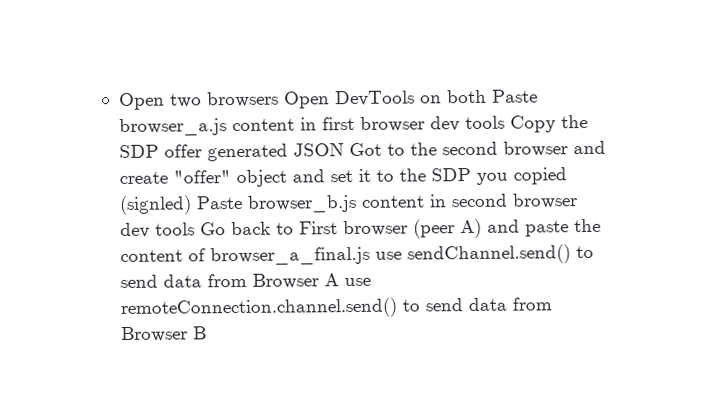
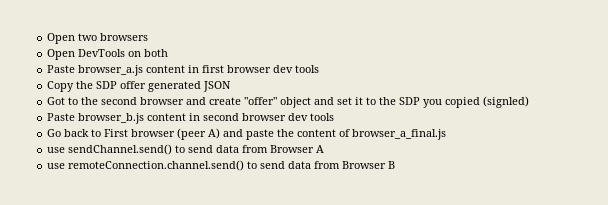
- Open two browsers Open DevTools on both Paste browser_a.js content in first browser dev tools Copy the SDP offer generated JSON Got to the second browser and create "offer" object and set it to the SDP you copied (signled) Paste browser_b.js content in second browser dev tools Go back to First browser (peer A) and paste the content of browser_a_final.js use sendChannel.send() to send data from Browser A use remoteConnection.channel.send() to send data from Browser B
+ Open two browsers
+ Open DevTools on both
+ Paste browser_a.js content in first browser dev tools
+ Copy the SDP offer generated JSON
+ Got to the second browser and create "offer" object and set it to the SDP you copied (signled)
+ Paste browser_b.js content in second browser dev tools
+ Go back to First browser (peer A) and paste the content of browser_a_final.js
+ use sendChannel.send() to send data from Browser A
+ use remoteConnection.channel.send() to send data from Browser B

